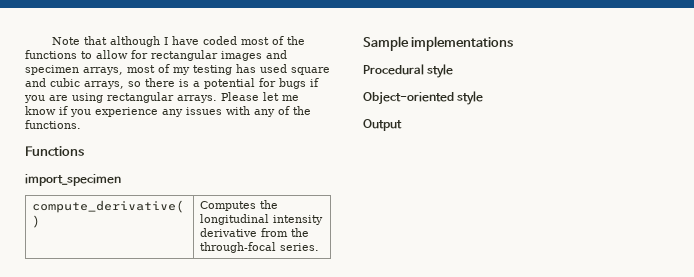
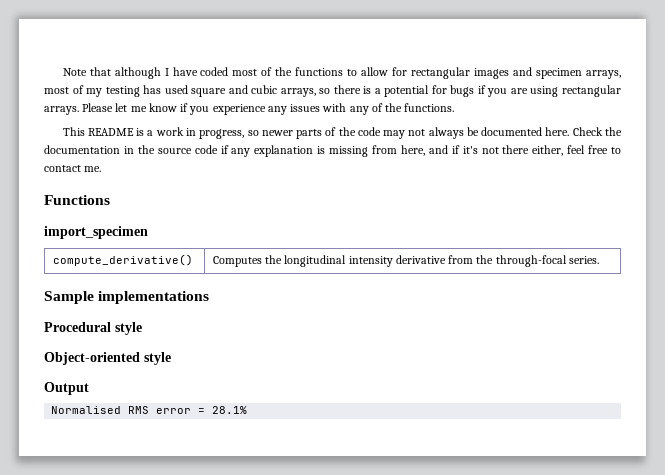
+ This README is a work in progress, so newer parts of the code may not always be documented here. Check the documentation in the source code if any explanation is missing from here, and if it's not there either, feel free to contact me.
+ Normalised RMS error = 28.1%

